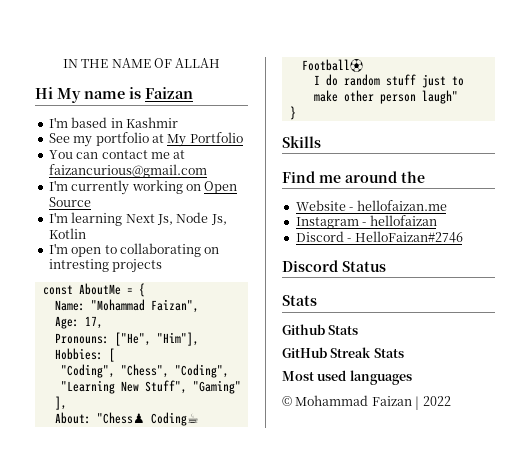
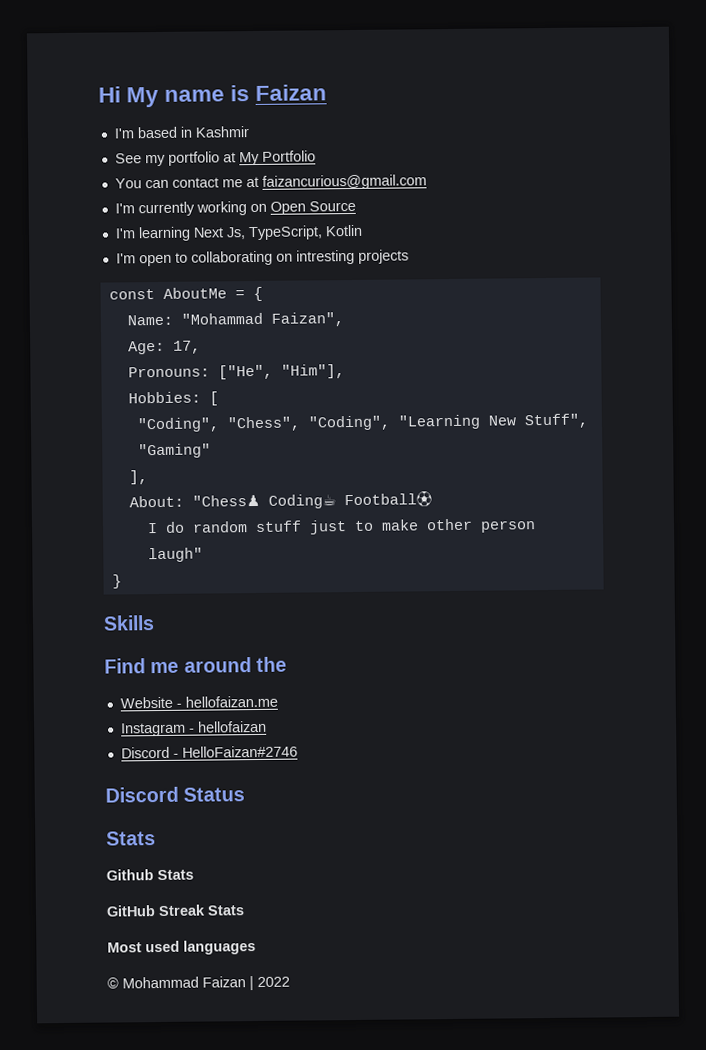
- IN THE NAME OF ALLAH
- I'm learning Next Js, Node Js, Kotlin
+ I'm learning Next Js, TypeScript, Kotlin

